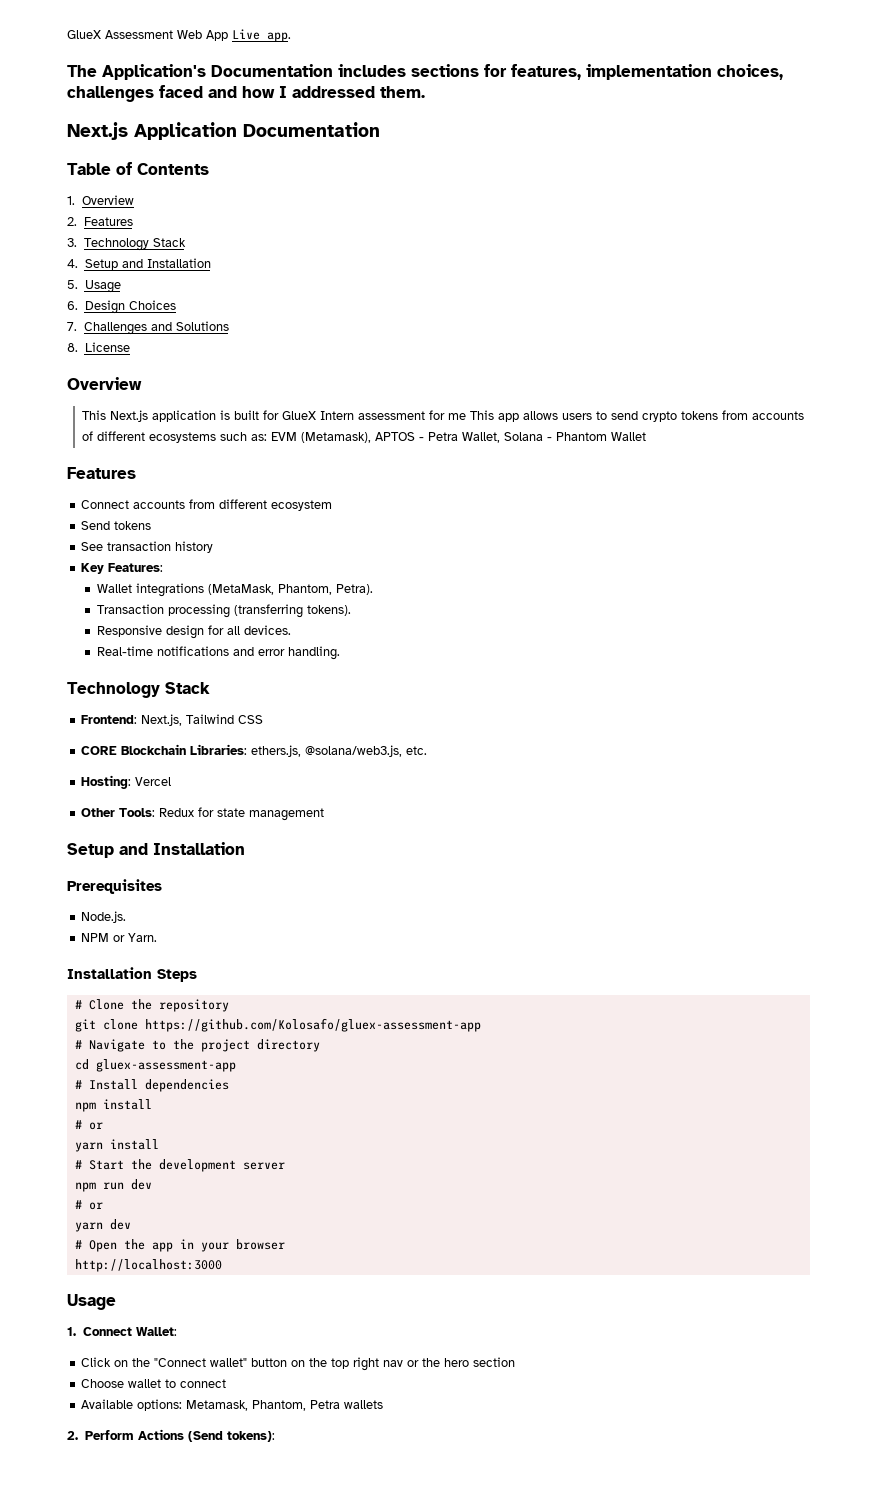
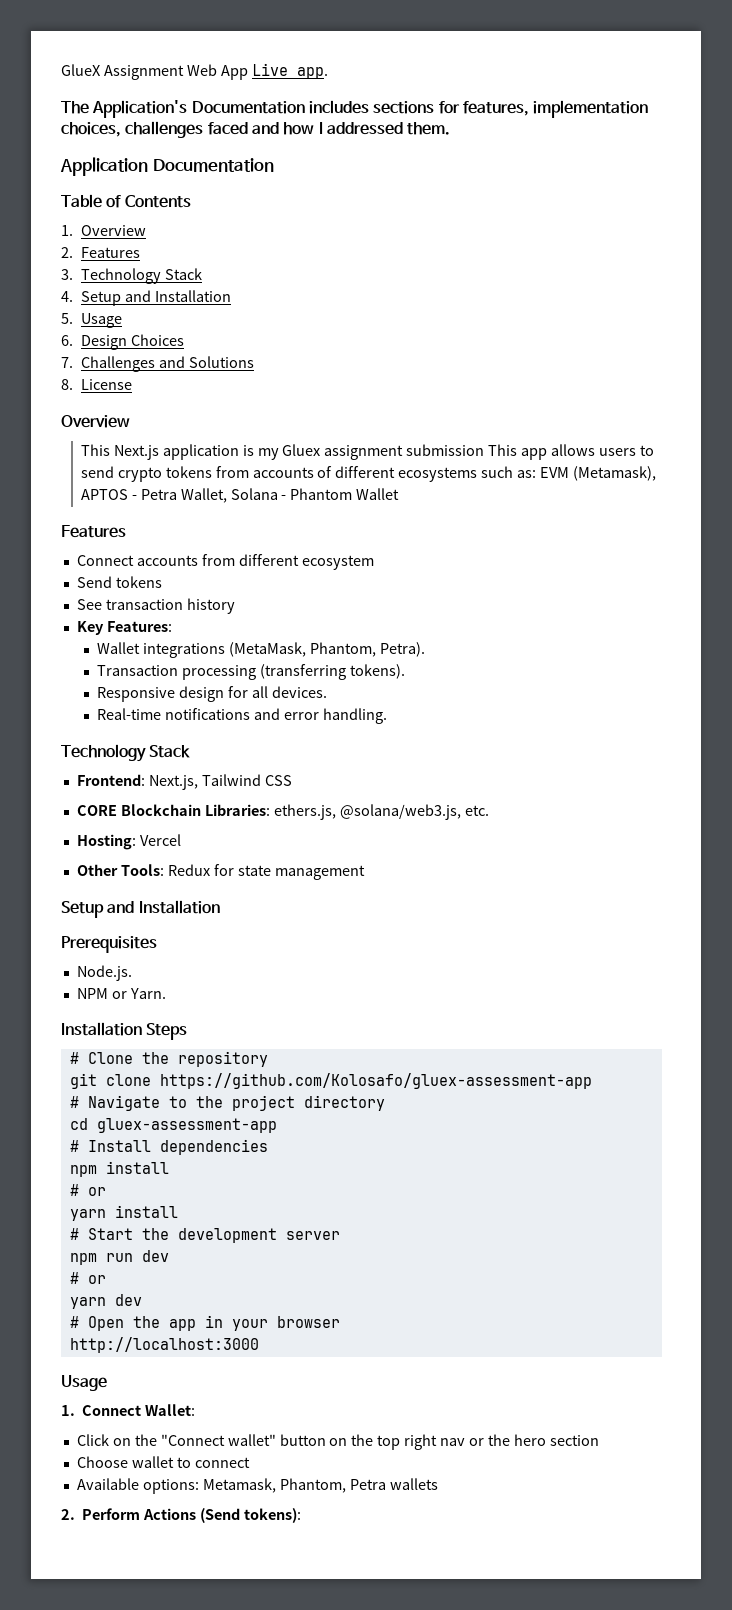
- GlueX Assessment Web App Live app.
+ GlueX Assignment Web App Live app.
- Next.js Application Documentation
+ Application Documentation
- This Next.js application is built for GlueX Intern assessment for me This app allows users to send crypto tokens from accounts of different ecosystems such as: EVM (Metamask), APTOS - Petra Wallet, Solana - Phantom Wallet
+ This Next.js application is my Gluex assignment submission This app allows users to send crypto tokens from accounts of different ecosystems such as: EVM (Metamask), APTOS - Petra Wallet, Solana - Phantom Wallet

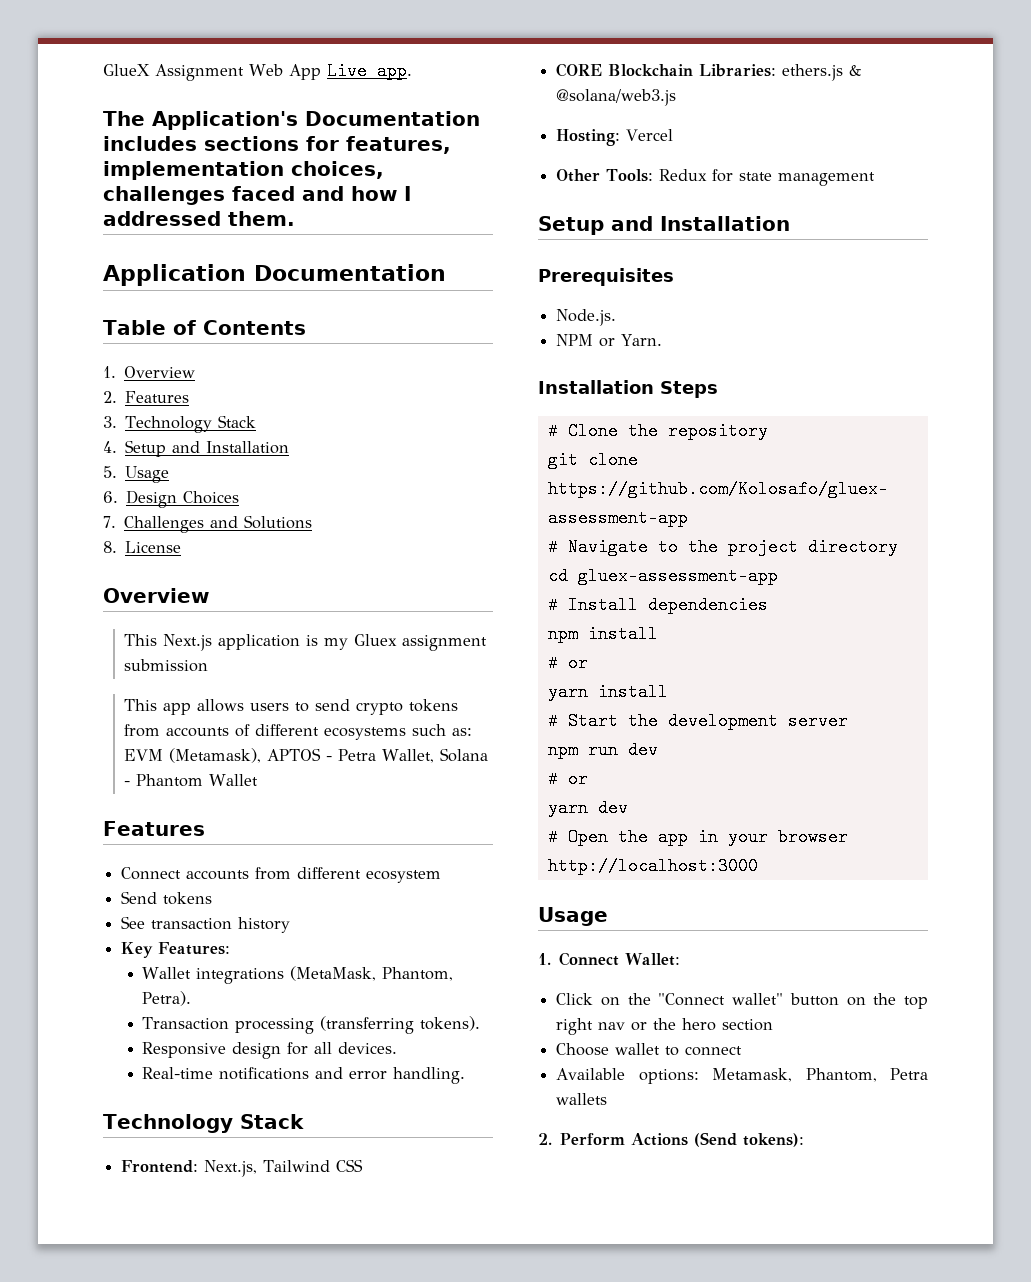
- This Next.js application is my Gluex assignment submission This app allows users to send crypto tokens from accounts of different ecosystems such as: EVM (Metamask), APTOS - Petra Wallet, Solana - Phantom Wallet
+ This Next.js application is my Gluex assignment submission
+ This app allows users to send crypto tokens from accounts of different ecosystems such as: EVM (Metamask), APTOS - Petra Wallet, Solana - Phantom Wallet
- CORE Blockchain Libraries: ethers.js, @solana/web3.js, etc.
+ CORE Blockchain Libraries: ethers.js & @solana/web3.js

